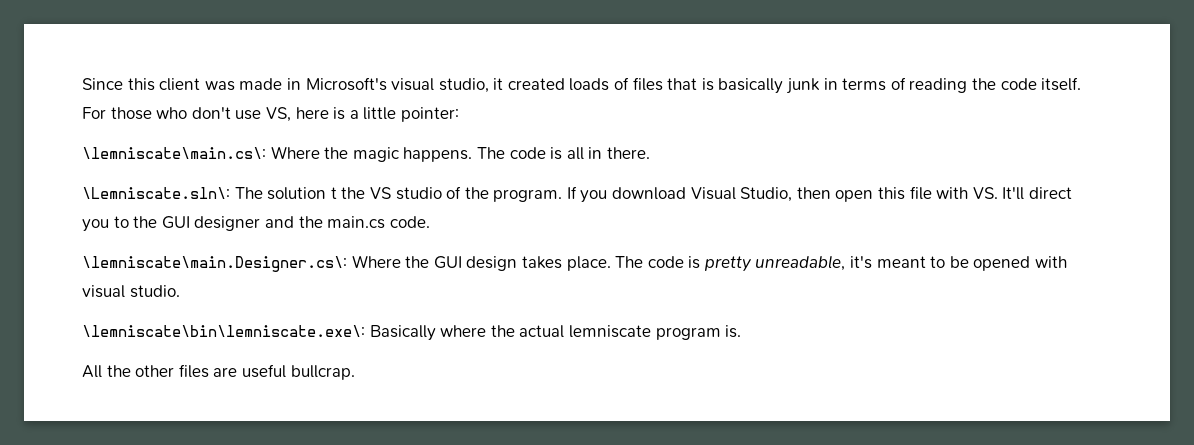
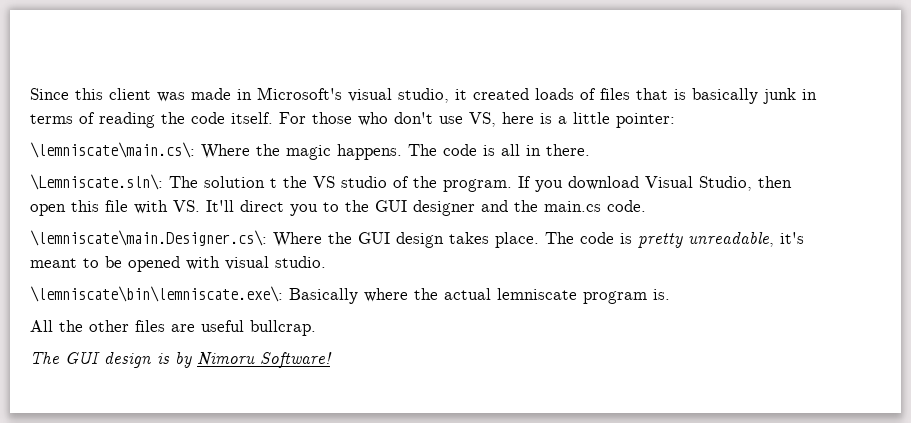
+ The GUI design is by Nimoru Software!

